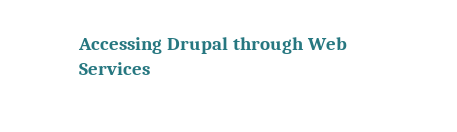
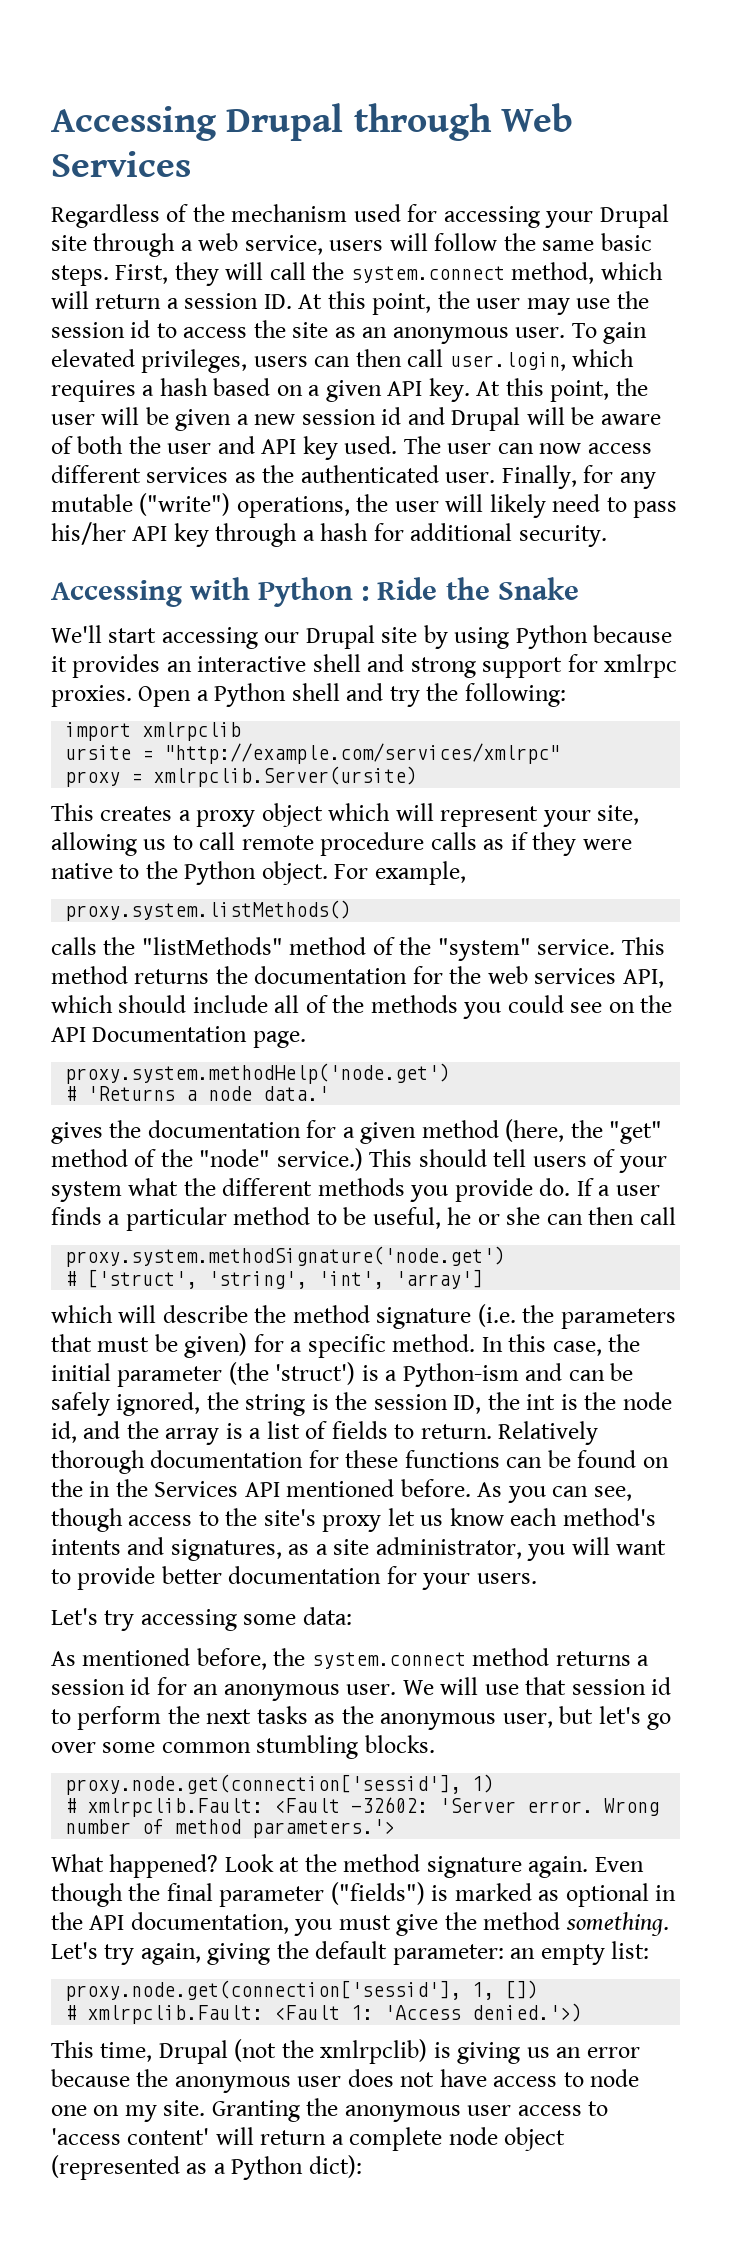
+ Regardless of the mechanism used for accessing your Drupal site through a web service, users will follow the same basic steps. First, they will call the system.connect method, which will return a session ID. At this point, the user may use the session id to access the site as an anonymous user. To gain elevated privileges, users can then call user.login, which requires a hash based on a given API key. At this point, the user will be given a new session id and Drupal will be aware of both the user and API key used. The user can now access different services as the authenticated user. Finally, for any mutable ("write") operations, the user will likely need to pass his/her API key through a hash for additional security.
+ Accessing with Python : Ride the Snake
+ We'll start accessing our Drupal site by using Python because it provides an interactive shell and strong support for xmlrpc proxies. Open a Python shell and try the following:
+ import xmlrpclib
+ ursite = "http://example.com/services/xmlrpc"
+ proxy = xmlrpclib.Server(ursite)
+ This creates a proxy object which will represent your site, allowing us to call remote procedure calls as if they were native to the Python object. For example,
+ proxy.system.listMethods()
+ calls the "listMethods" method of the "system" service. This method returns the documentation for the web services API, which should include all of the methods you could see on the API Documentation page.
+ proxy.system.methodHelp('node.get')
+ # 'Returns a node data.'
+ gives the documentation for a given method (here, the "get" method of the "node" service.) This should tell users of your system what the different methods you provide do. If a user finds a particular method to be useful, he or she can then call
+ proxy.system.methodSignature('node.get')
+ # ['struct', 'string', 'int', 'array']
+ which will describe the method signature (i.e. the parameters that must be given) for a specific method. In this case, the initial parameter (the 'struct') is a Python-ism and can be safely ignored, the string is the session ID, the int is the node id, and the array is a list of fields to return. Relatively thorough documentation for these functions can be found on the in the Services API mentioned before. As you can see, though access to the site's proxy let us know each method's intents and signatures, as a site administrator, you will want to provide better documentation for your users.
+ Let's try accessing some data:
+ As mentioned before, the system.connect method returns a session id for an anonymous user. We will use that session id to perform the next tasks as the anonymous user, but let's go over some common stumbling blocks.
+ proxy.node.get(connection['sessid'], 1)
+ # xmlrpclib.Fault: <Fault -32602: 'Server error. Wrong number of method parameters.'>
+ What happened? Look at the method signature again. Even though the final parameter ("fields") is marked as optional in the API documentation, you must give the method something. Let's try again, giving the default parameter: an empty list:
+ proxy.node.get(connection['sessid'], 1, [])
+ # xmlrpclib.Fault: <Fault 1: 'Access denied.'>)
+ This time, Drupal (not the xmlrpclib) is giving us an error because the anonymous user does not have access to node one on my site. Granting the anonymous user access to 'access content' will return a complete node object (represented as a Python dict):

